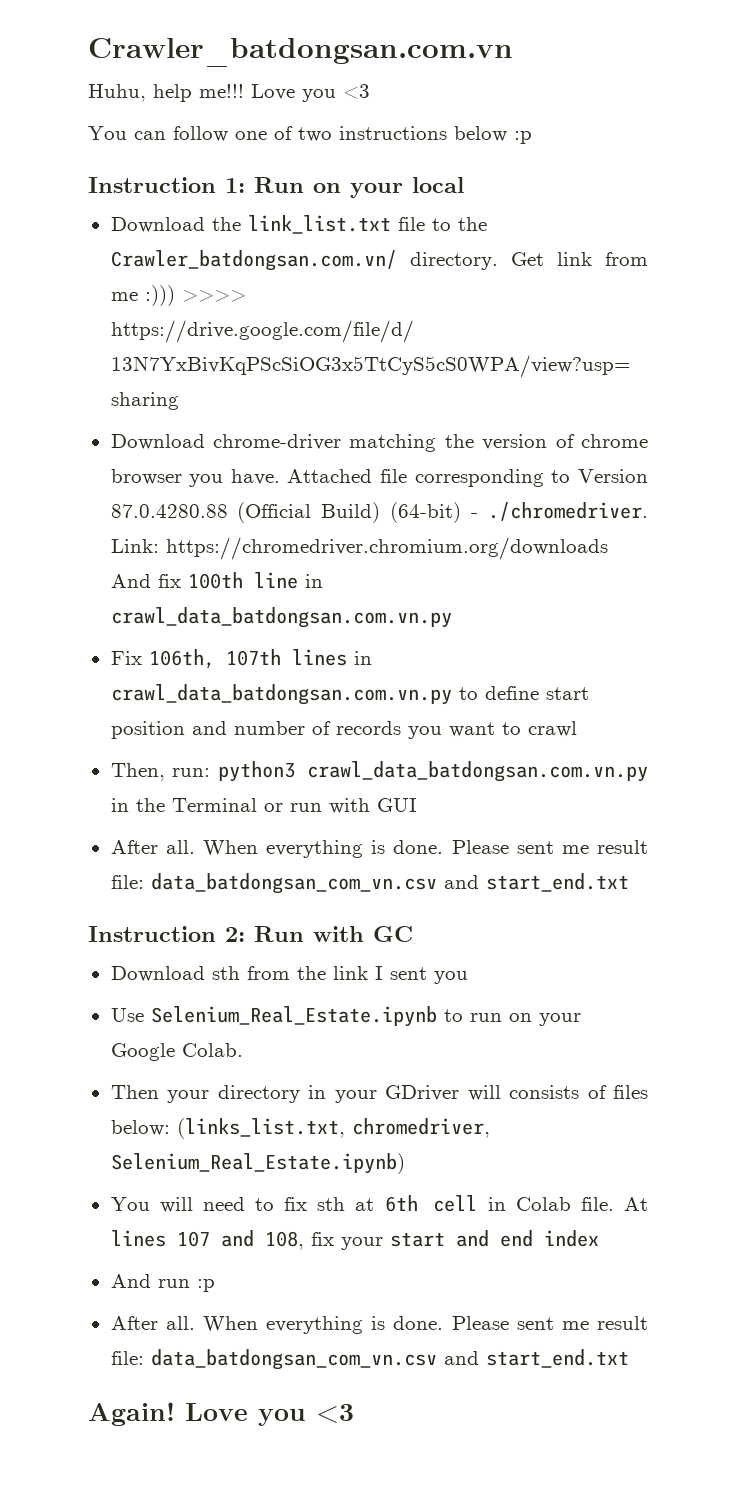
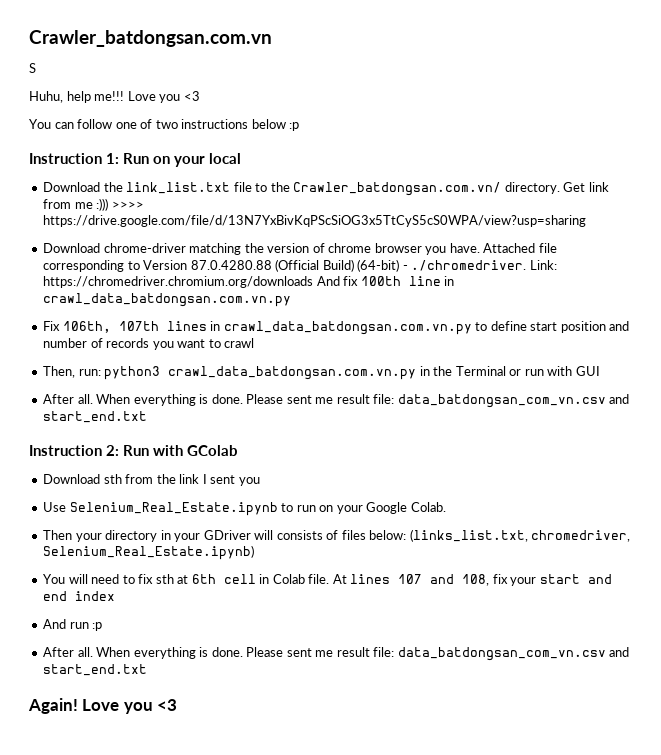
+ S
- Instruction 2: Run with GC
+ Instruction 2: Run with GColab

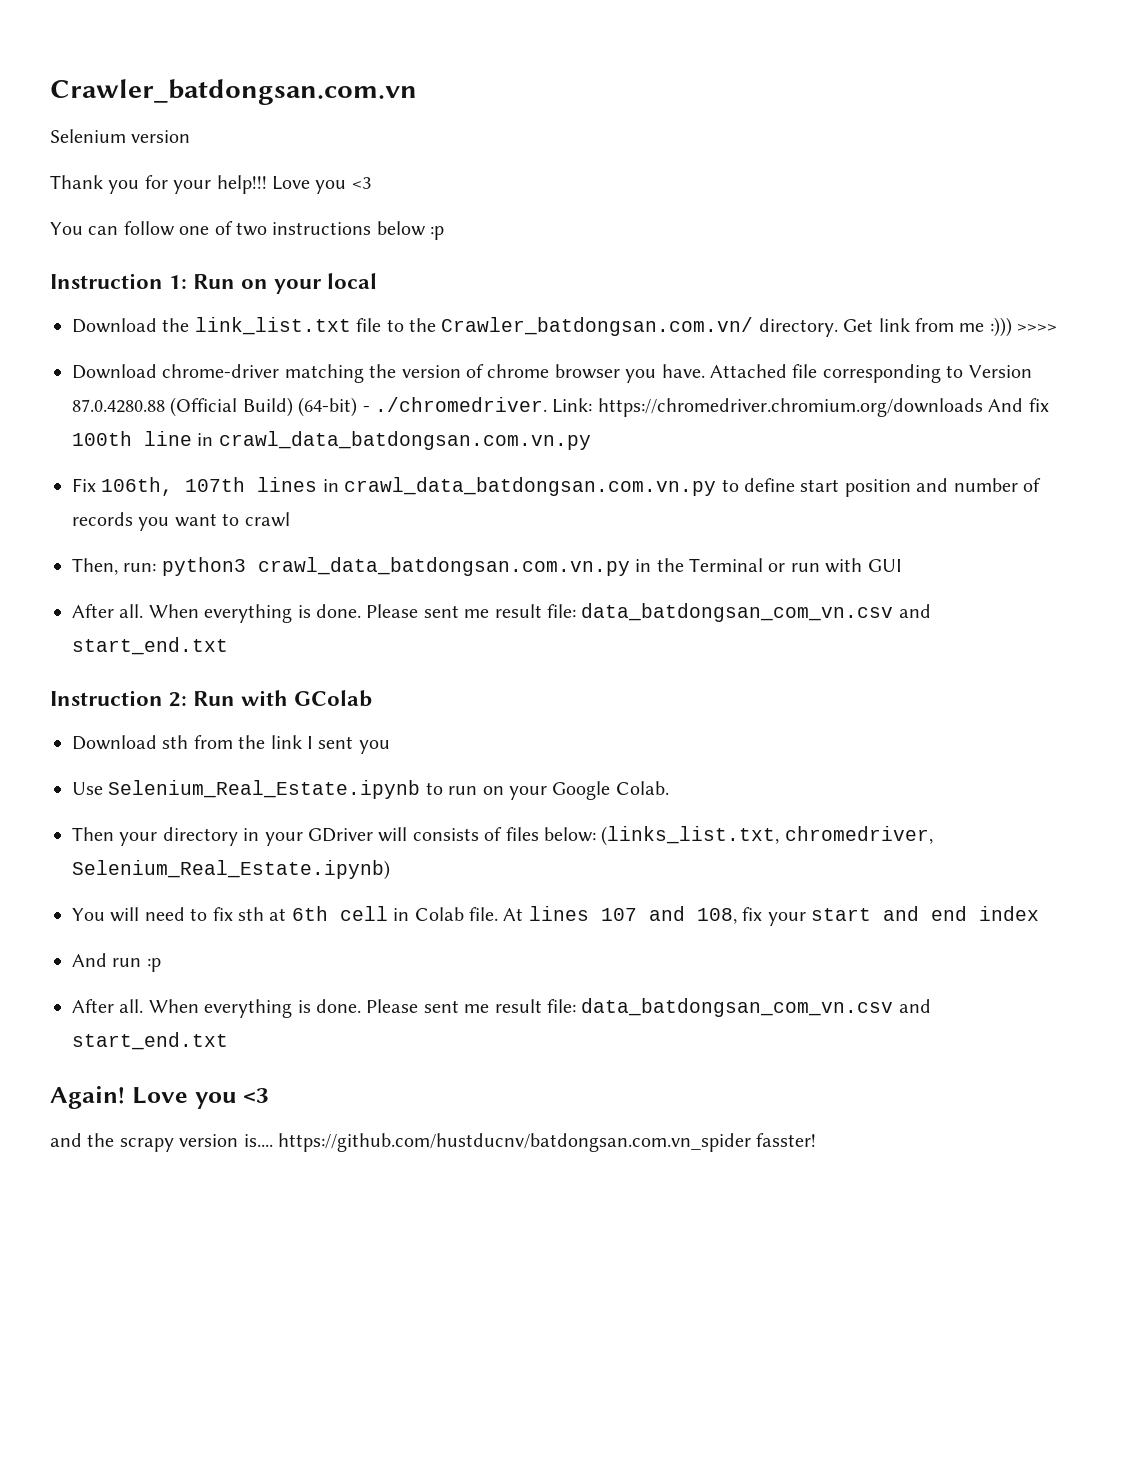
- S
- Huhu, help me!!!
+ Selenium version
+ Thank you for your help!!!
- Get link from me :))) >>>> https://drive.google.com/file/d/13N7YxBivKqPScSiOG3x5TtCyS5cS0WPA/view?usp=sharing
+ Get link from me :))) >>>>
+ and the scrapy version is.... https://github.com/hustducnv/batdongsan.com.vn_spider fasster!

